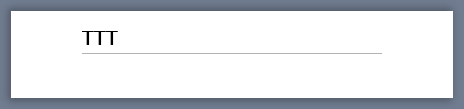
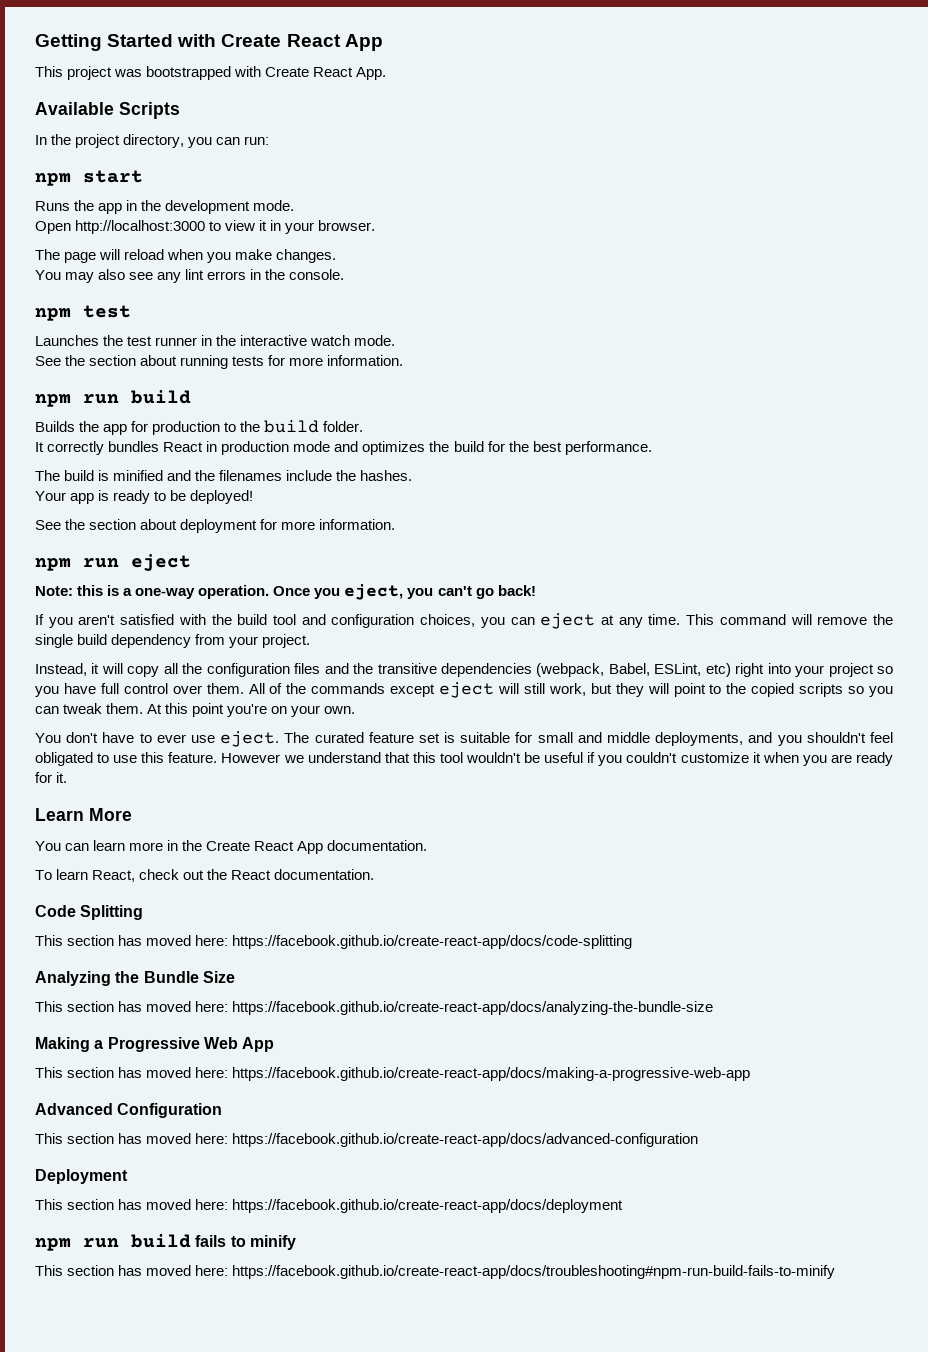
- TTT
+ Getting Started with Create React App
+ This project was bootstrapped with Create React App.
+ Available Scripts
+ In the project directory, you can run:
+ npm start
+ Runs the app in the development mode.
+ Open http://localhost:3000 to view it in your browser.
+ The page will reload when you make changes.
+ You may also see any lint errors in the console.
+ npm test
+ Launches the test runner in the interactive watch mode.
+ See the section about running tests for more information.
+ npm run build
+ Builds the app for production to the build folder.
+ It correctly bundles React in production mode and optimizes the build for the best performance.
+ The build is minified and the filenames include the hashes.
+ Your app is ready to be deployed!
+ See the section about deployment for more information.
+ npm run eject
+ Note: this is a one-way operation. Once you eject, you can't go back!
+ If you aren't satisfied with the build tool and configuration choices, you can eject at any time. This command will remove the single build dependency from your project.
+ Instead, it will copy all the configuration files and the transitive dependencies (webpack, Babel, ESLint, etc) right into your project so you have full control over them. All of the commands except eject will still work, but they will point to the copied scripts so you can tweak them. At this point you're on your own.
+ You don't have to ever use eject. The curated feature set is suitable for small and middle deployments, and you shouldn't feel obligated to use this feature. However we understand that this tool wouldn't be useful if you couldn't customize it when you are ready for it.
+ Learn More
+ You can learn more in the Create React App documentation.
+ To learn React, check out the React documentation.
+ Code Splitting
+ This section has moved here: https://facebook.github.io/create-react-app/docs/code-splitting
+ Analyzing the Bundle Size
+ This section has moved here: https://facebook.github.io/create-react-app/docs/analyzing-the-bundle-size
+ Making a Progressive Web App
+ This section has moved here: https://facebook.github.io/create-react-app/docs/making-a-progressive-web-app
+ Advanced Configuration
+ This section has moved here: https://facebook.github.io/create-react-app/docs/advanced-configuration
+ Deployment
+ This section has moved here: https://facebook.github.io/create-react-app/docs/deployment
+ npm run build fails to minify
+ This section has moved here: https://facebook.github.io/create-react-app/docs/troubleshooting#npm-run-build-fails-to-minify

